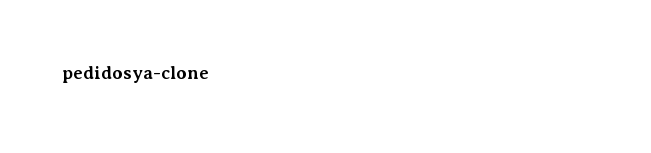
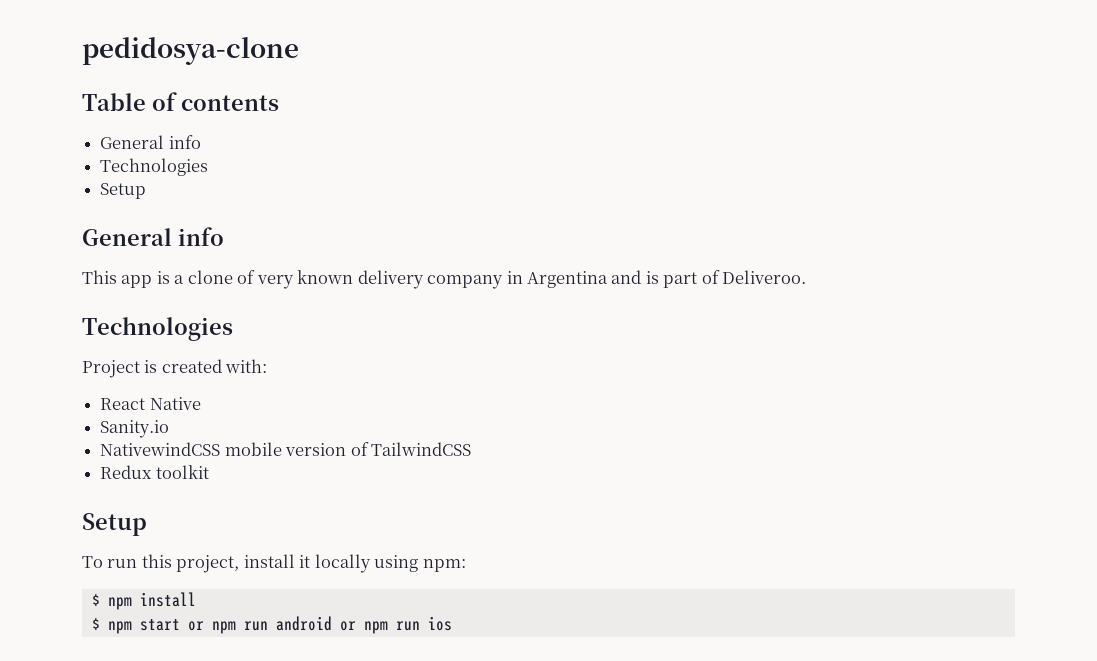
+ Table of contents
+ General info
+ Technologies
+ Setup
+ General info
+ This app is a clone of very known delivery company in Argentina and is part of Deliveroo.
+ Technologies
+ Project is created with:
+ React Native
+ Sanity.io
+ NativewindCSS mobile version of TailwindCSS
+ Redux toolkit
+ Setup
+ To run this project, install it locally using npm:
+ $ npm install
+ $ npm start or npm run android or npm run ios

